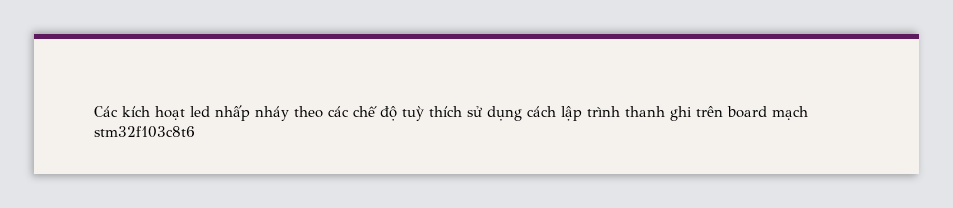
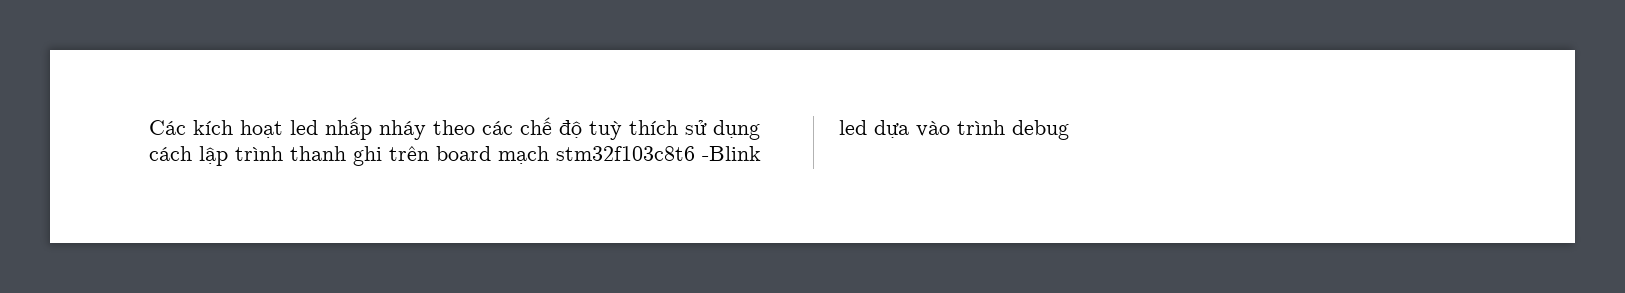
- Các kích hoạt led nhấp nháy theo các chế độ tuỳ thích sử dụng cách lập trình thanh ghi trên board mạch stm32f103c8t6
+ Các kích hoạt led nhấp nháy theo các chế độ tuỳ thích sử dụng cách lập trình thanh ghi trên board mạch stm32f103c8t6 -Blink led dựa vào trình debug

